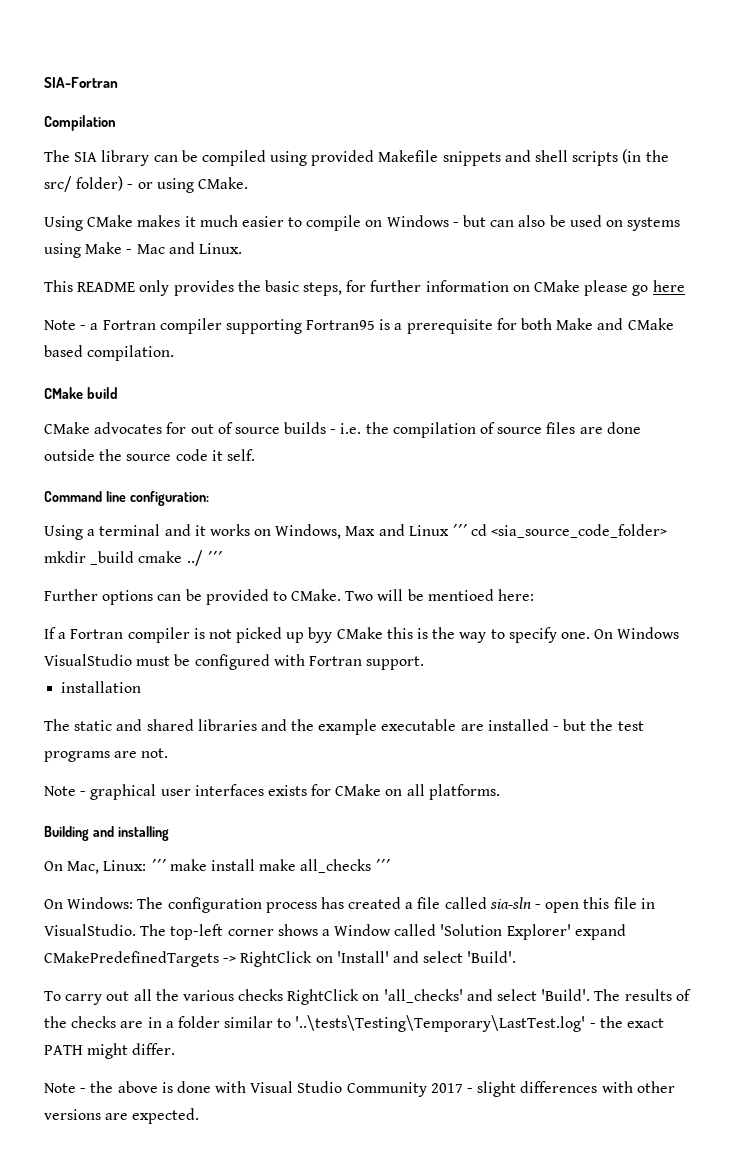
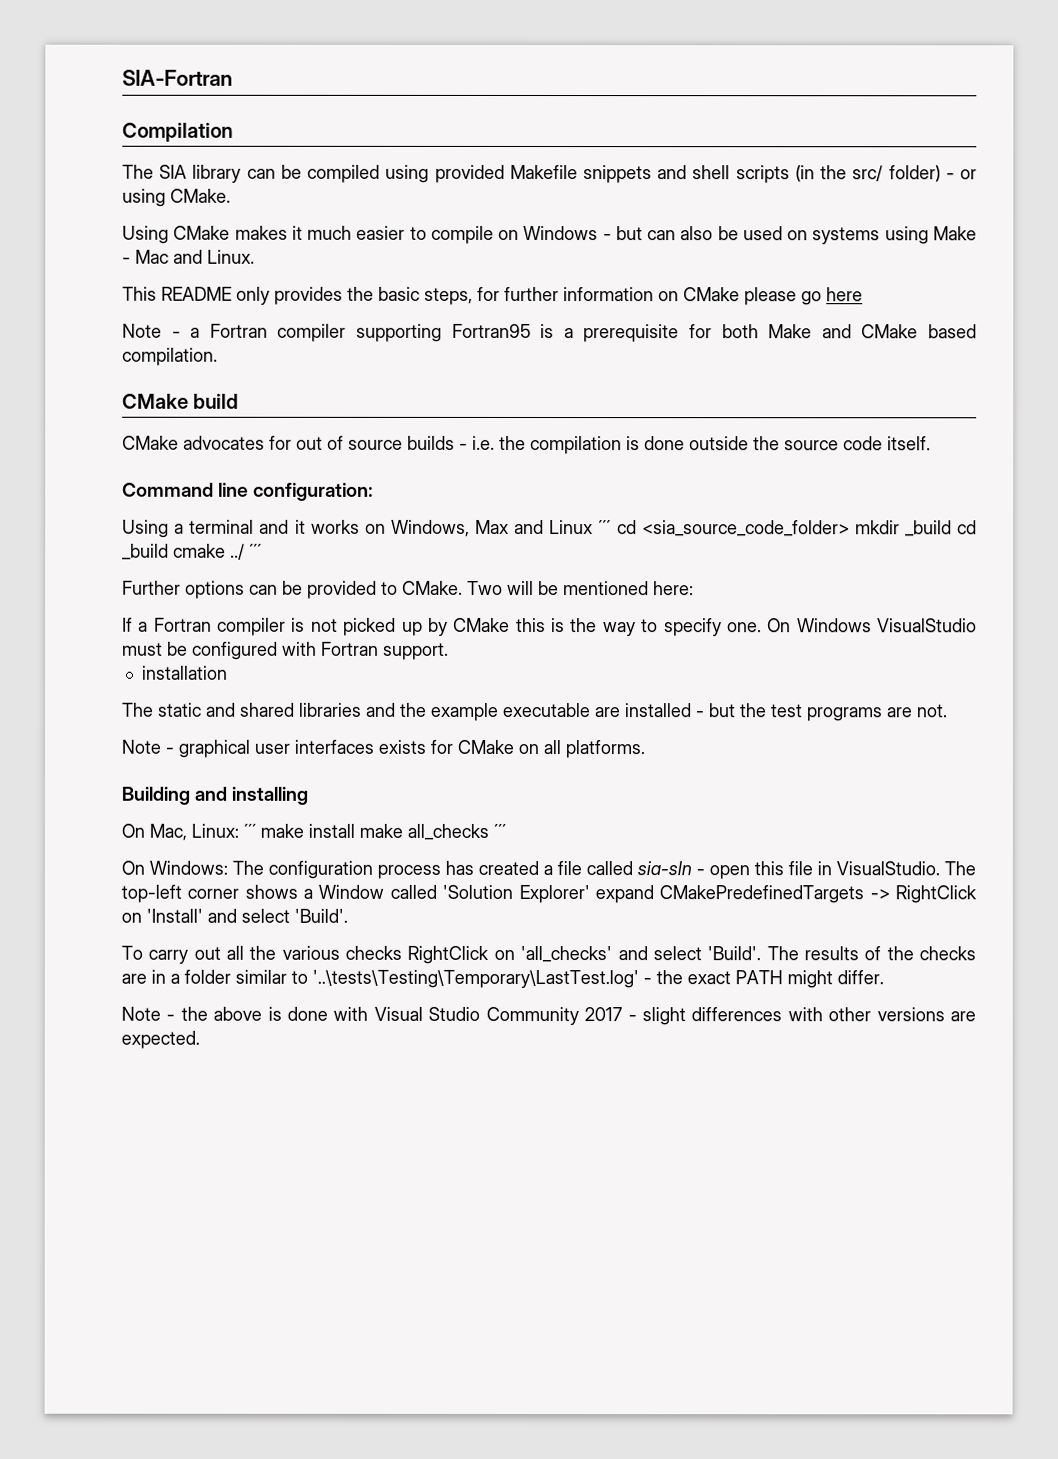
- CMake advocates for out of source builds - i.e. the compilation of source files are done outside the source code it self.
+ CMake advocates for out of source builds - i.e. the compilation is done outside the source code itself.
- Using a terminal and it works on Windows, Max and Linux ´´´ cd <sia_source_code_folder> mkdir _build cmake ../ ´´´
+ Using a terminal and it works on Windows, Max and Linux ´´´ cd <sia_source_code_folder> mkdir _build cd _build cmake ../ ´´´
- Two will be mentioed here:
+ Two will be mentioned here:
- If a Fortran compiler is not picked up byy CMake this is the way to specify one.
+ If a Fortran compiler is not picked up by CMake this is the way to specify one.

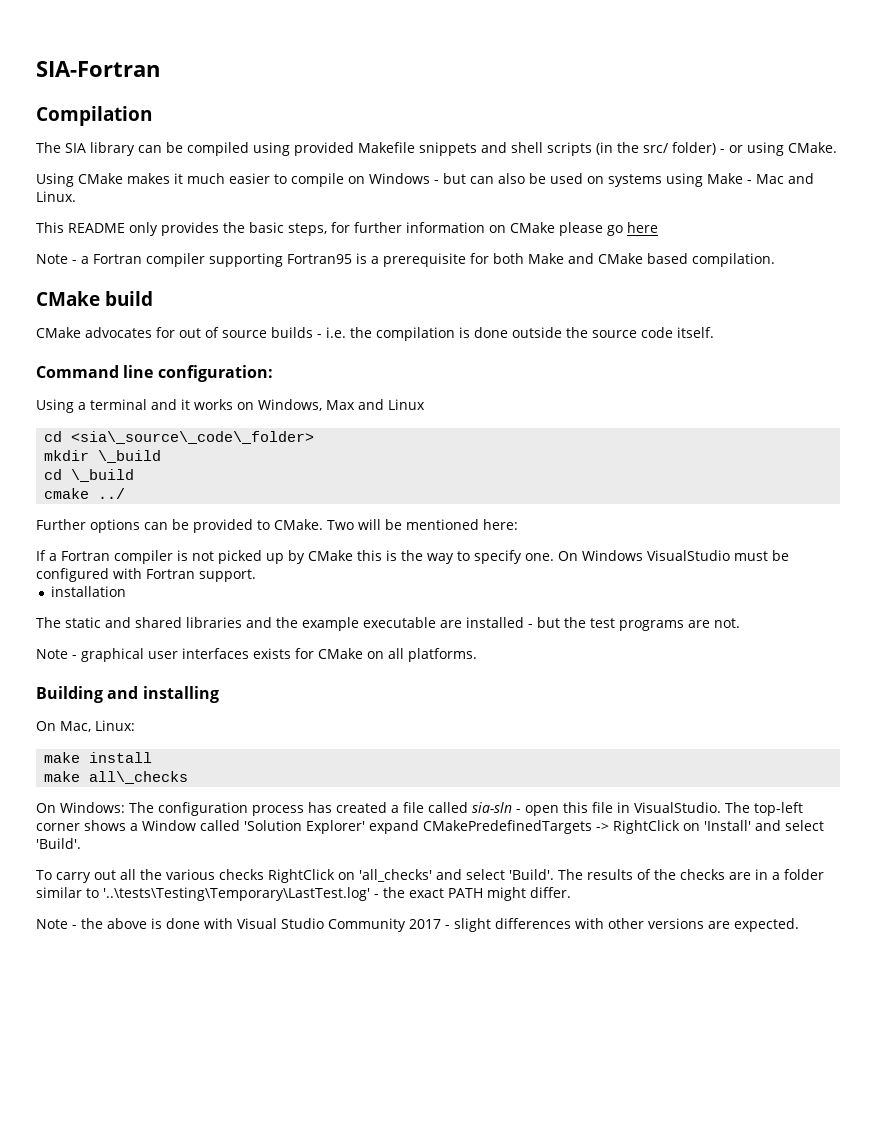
- Using a terminal and it works on Windows, Max and Linux ´´´ cd <sia_source_code_folder> mkdir _build cd _build cmake ../ ´´´
+ Using a terminal and it works on Windows, Max and Linux
+ cd <sia\_source\_code\_folder>
+ mkdir \_build
+ cd \_build
+ cmake ../
- On Mac, Linux: ´´´ make install make all_checks ´´´
+ On Mac, Linux:
+ make install
+ make all\_checks

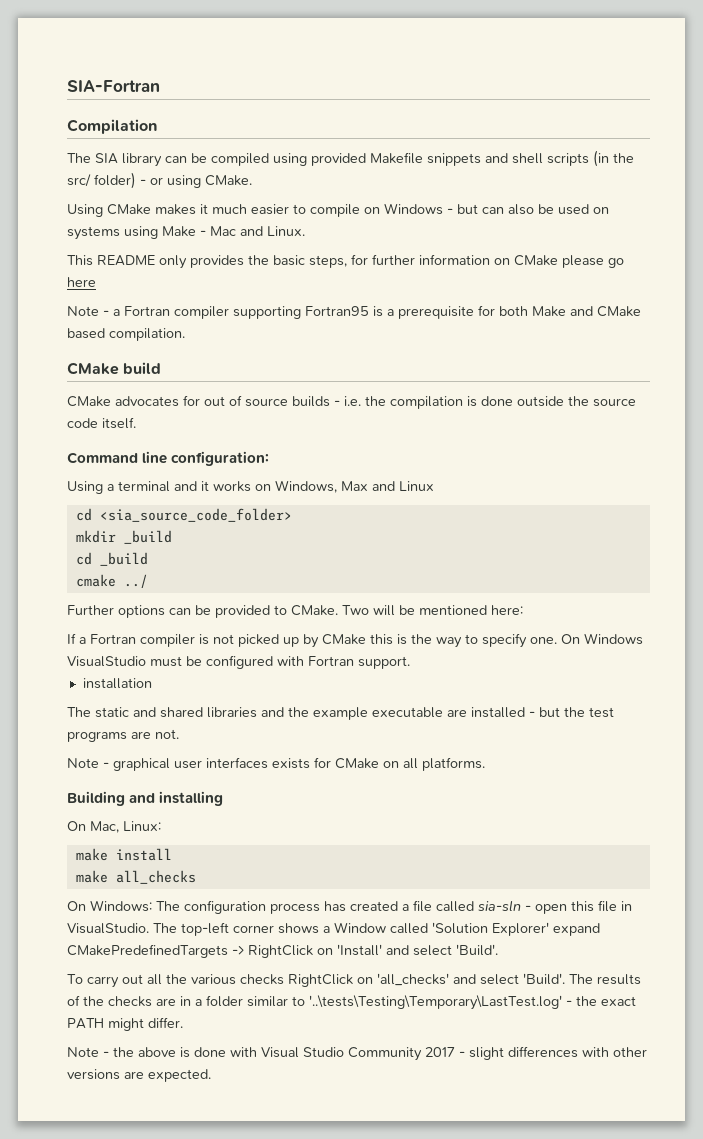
- cd <sia\_source\_code\_folder>
+ cd <sia_source_code_folder>
- mkdir \_build
- cd \_build
+ mkdir _build
+ cd _build
- make all\_checks
+ make all_checks

